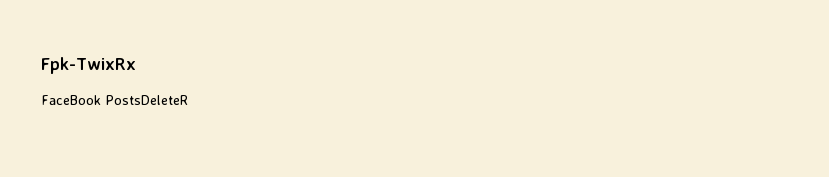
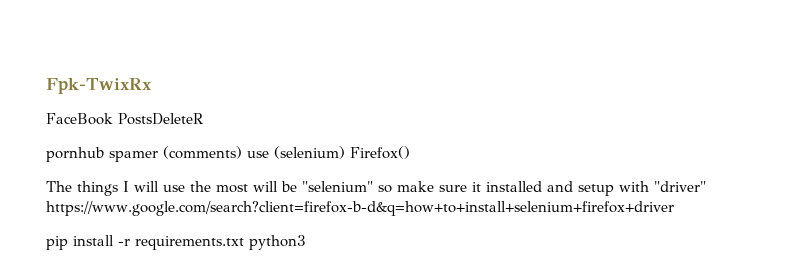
+ pornhub spamer (comments) use (selenium) Firefox()
+ The things I will use the most will be "selenium" so make sure it installed and setup with "driver" https://www.google.com/search?client=firefox-b-d&q=how+to+install+selenium+firefox+driver
+ pip install -r requirements.txt python3

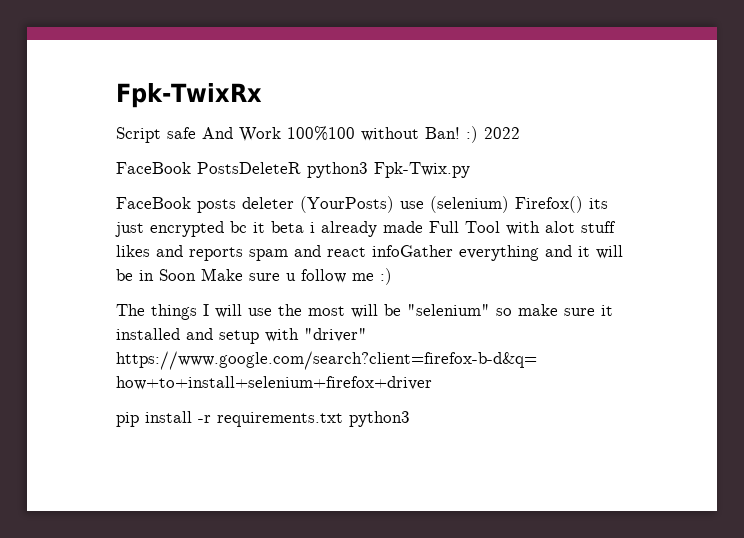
- FaceBook PostsDeleteR
- pornhub spamer (comments) use (selenium) Firefox()
+ Script safe And Work 100%100 without Ban! :) 2022
+ FaceBook PostsDeleteR python3 Fpk-Twix.py
+ FaceBook posts deleter (YourPosts) use (selenium) Firefox() its just encrypted bc it beta i already made Full Tool with alot stuff likes and reports spam and react infoGather everything and it will be in Soon Make sure u follow me :)

